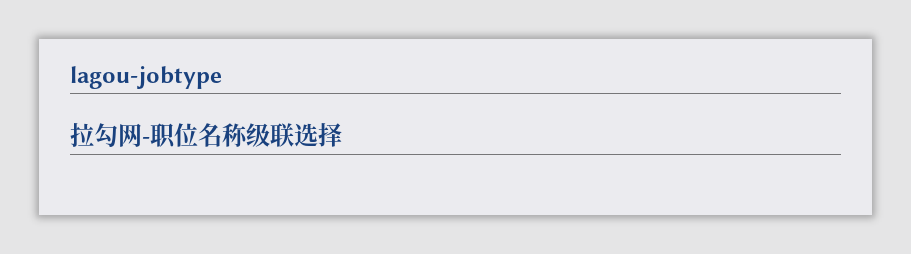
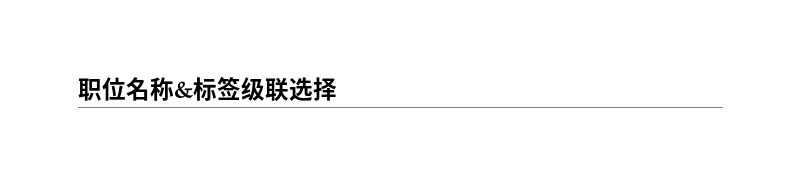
- lagou-jobtype
- 拉勾网-职位名称级联选择
+ 职位名称&标签级联选择

